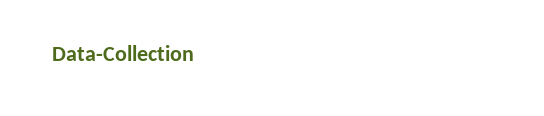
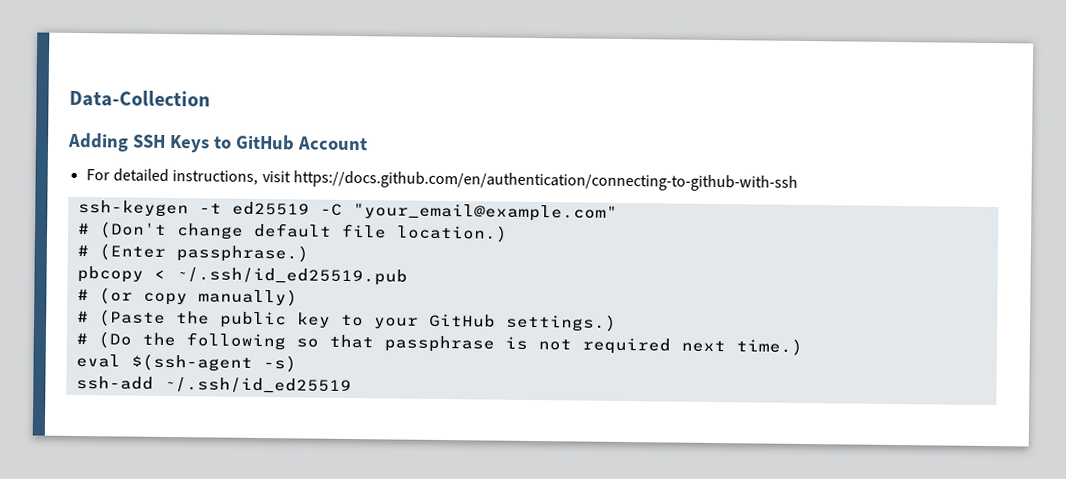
+ Adding SSH Keys to GitHub Account
+ For detailed instructions, visit https://docs.github.com/en/authentication/connecting-to-github-with-ssh
+ ssh-keygen -t ed25519 -C "your_email@example.com"
+ # (Don't change default file location.)
+ # (Enter passphrase.)
+ pbcopy < ~/.ssh/id_ed25519.pub
+ # (or copy manually)
+ # (Paste the public key to your GitHub settings.)
+ # (Do the following so that passphrase is not required next time.)
+ eval $(ssh-agent -s)
+ ssh-add ~/.ssh/id_ed25519

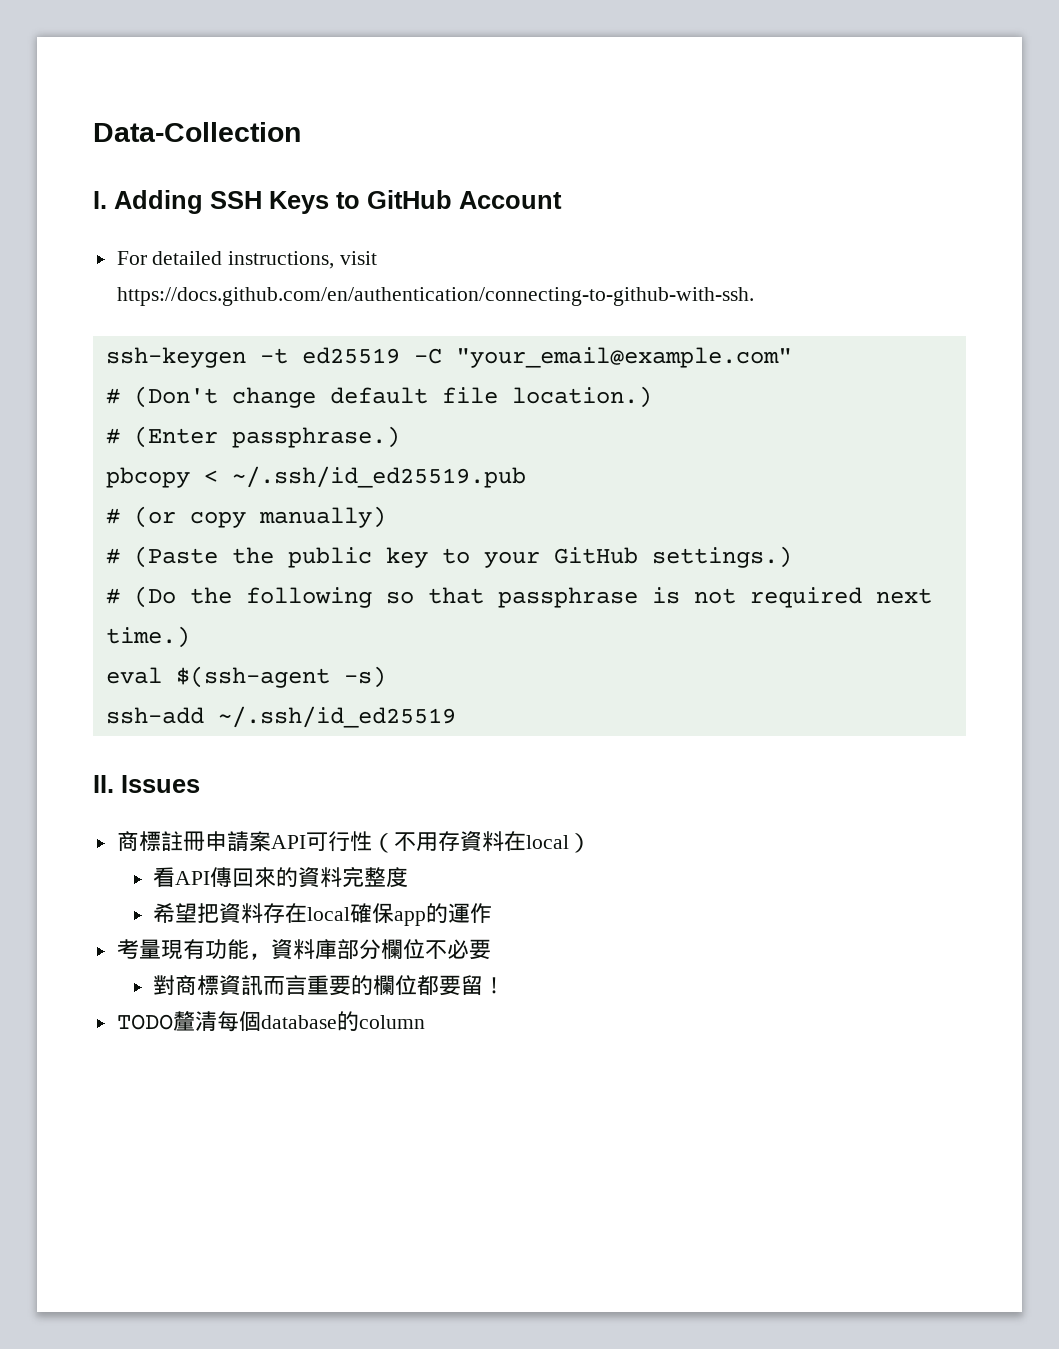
- Adding SSH Keys to GitHub Account
+ I. Adding SSH Keys to GitHub Account
- For detailed instructions, visit https://docs.github.com/en/authentication/connecting-to-github-with-ssh
+ For detailed instructions, visit https://docs.github.com/en/authentication/connecting-to-github-with-ssh.
+ II. Issues
+ 商標註冊申請案API可行性（不用存資料在local）
+ 看API傳回來的資料完整度
+ 希望把資料存在local確保app的運作
+ 考量現有功能，資料庫部分欄位不必要
+ 對商標資訊而言重要的欄位都要留！
+ TODO釐清每個database的column

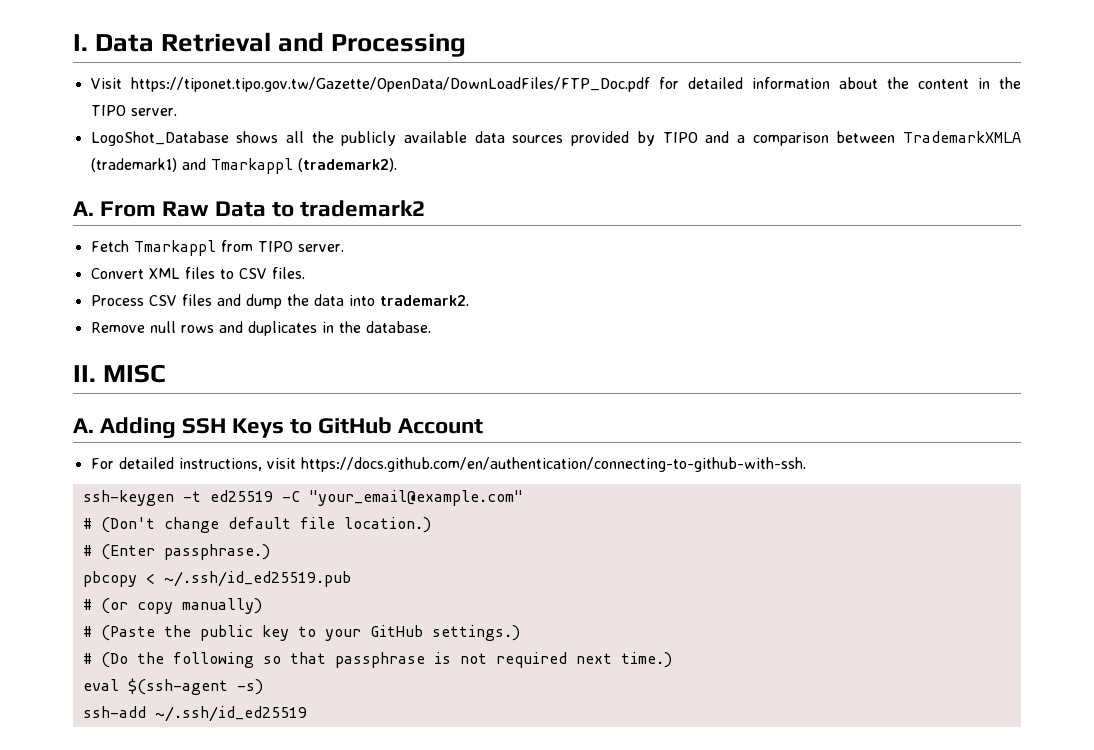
- Data-Collection
- I. Adding SSH Keys to GitHub Account
+ I. Data Retrieval and Processing
+ Visit https://tiponet.tipo.gov.tw/Gazette/OpenData/DownLoadFiles/FTP_Doc.pdf for detailed information about the content in the TIPO server.
+ LogoShot_Database shows all the publicly available data sources provided by TIPO and a comparison between TrademarkXMLA (trademark1) and Tmarkappl (trademark2).
+ A. From Raw Data to trademark2
+ Fetch Tmarkappl from TIPO server.
+ Convert XML files to CSV files.
+ Process CSV files and dump the data into trademark2.
+ Remove null rows and duplicates in the database.
+ II. MISC
+ A. Adding SSH Keys to GitHub Account
- II. Issues
- 商標註冊申請案API可行性（不用存資料在local）
- 看API傳回來的資料完整度
- 希望把資料存在local確保app的運作
- 考量現有功能，資料庫部分欄位不必要
- 對商標資訊而言重要的欄位都要留！
- TODO釐清每個database的column

